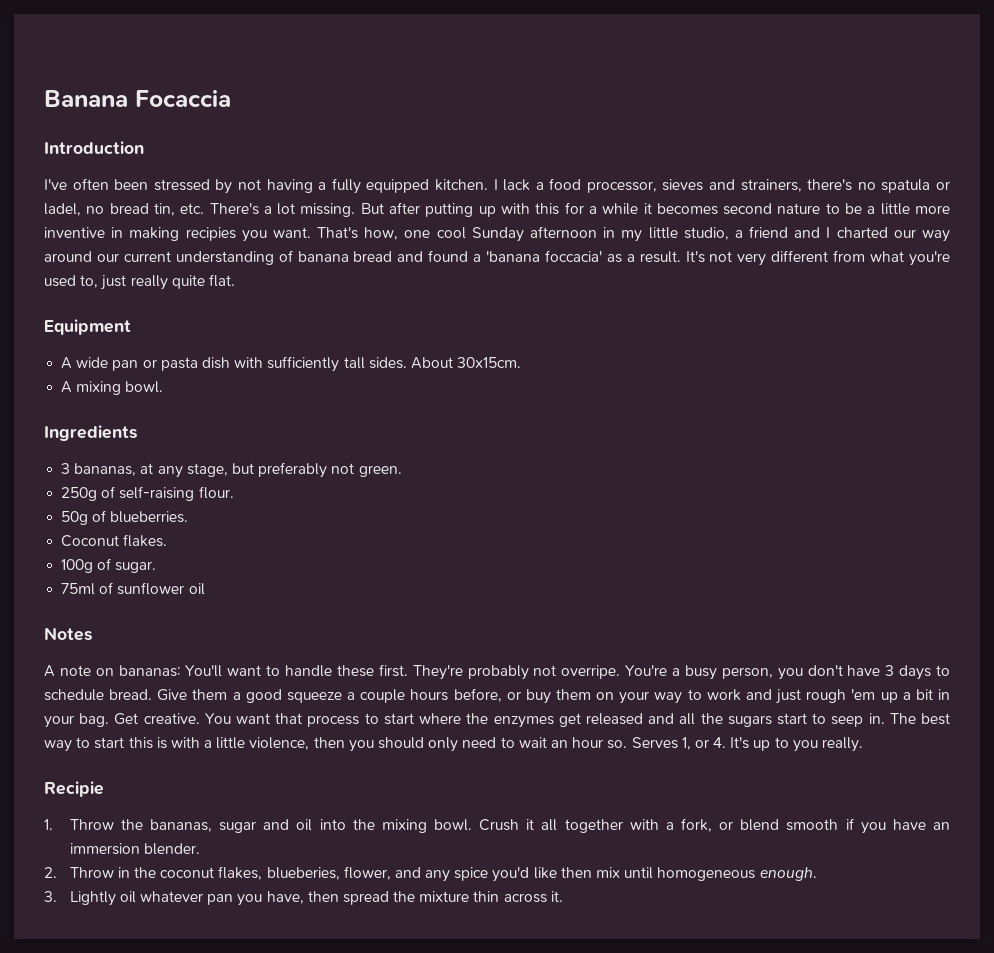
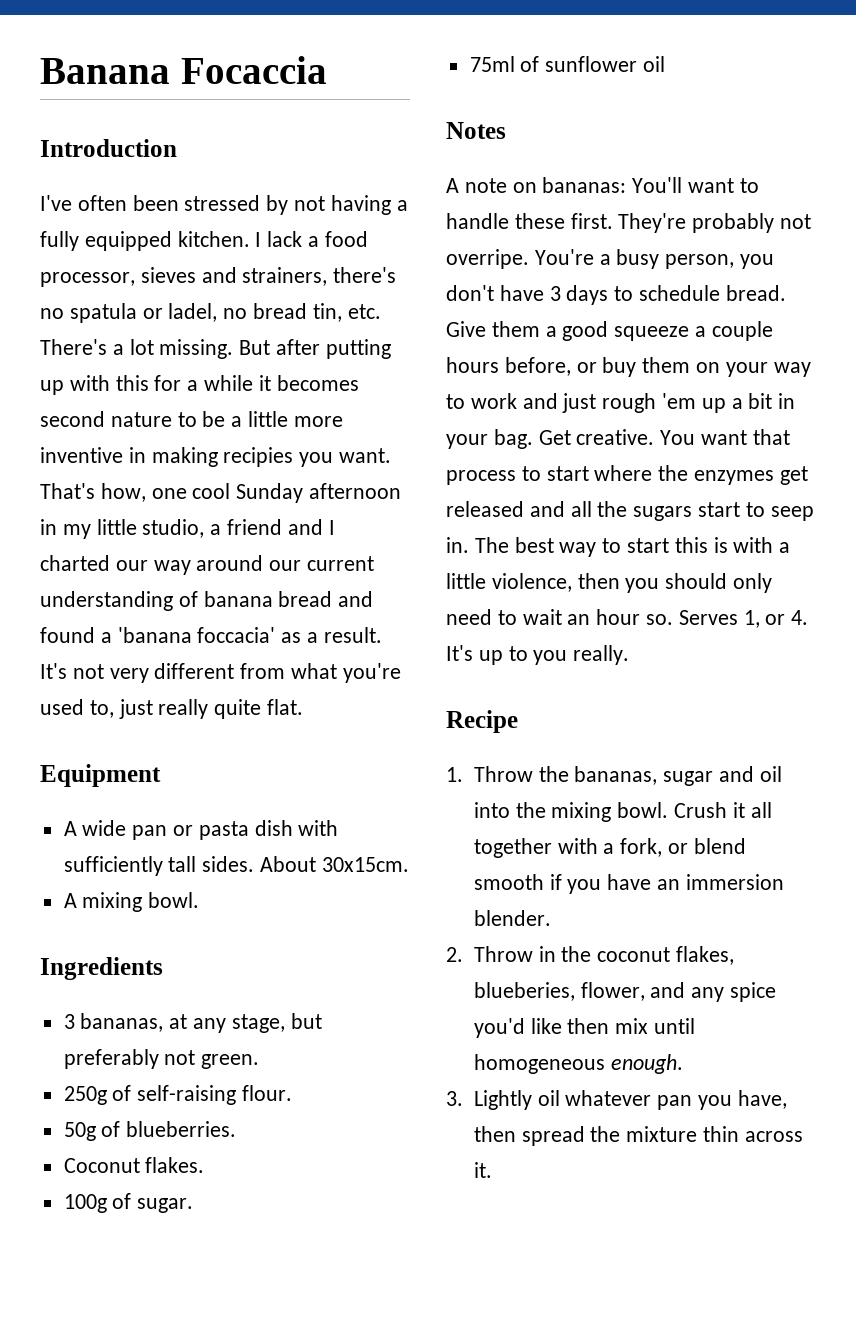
- Recipie
+ Recipe

